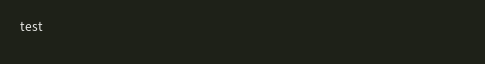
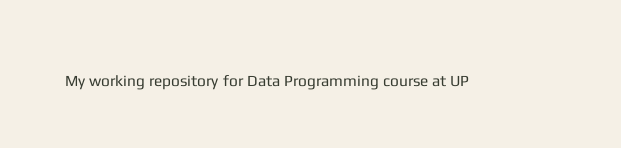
- test
+ My working repository for Data Programming course at UP

